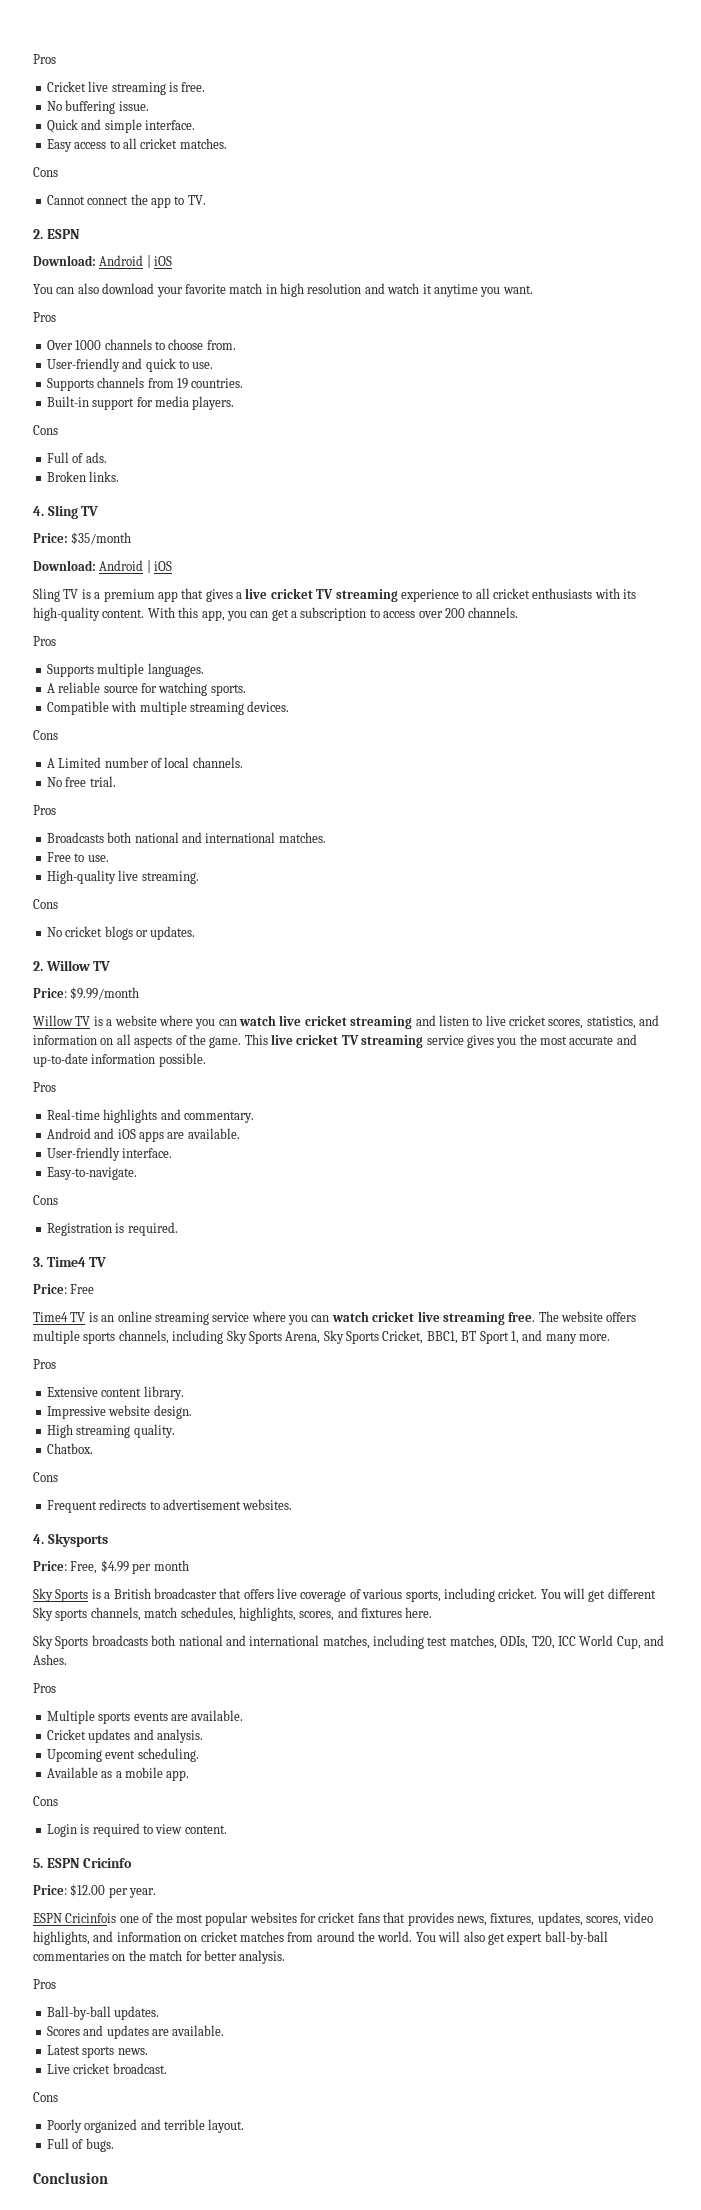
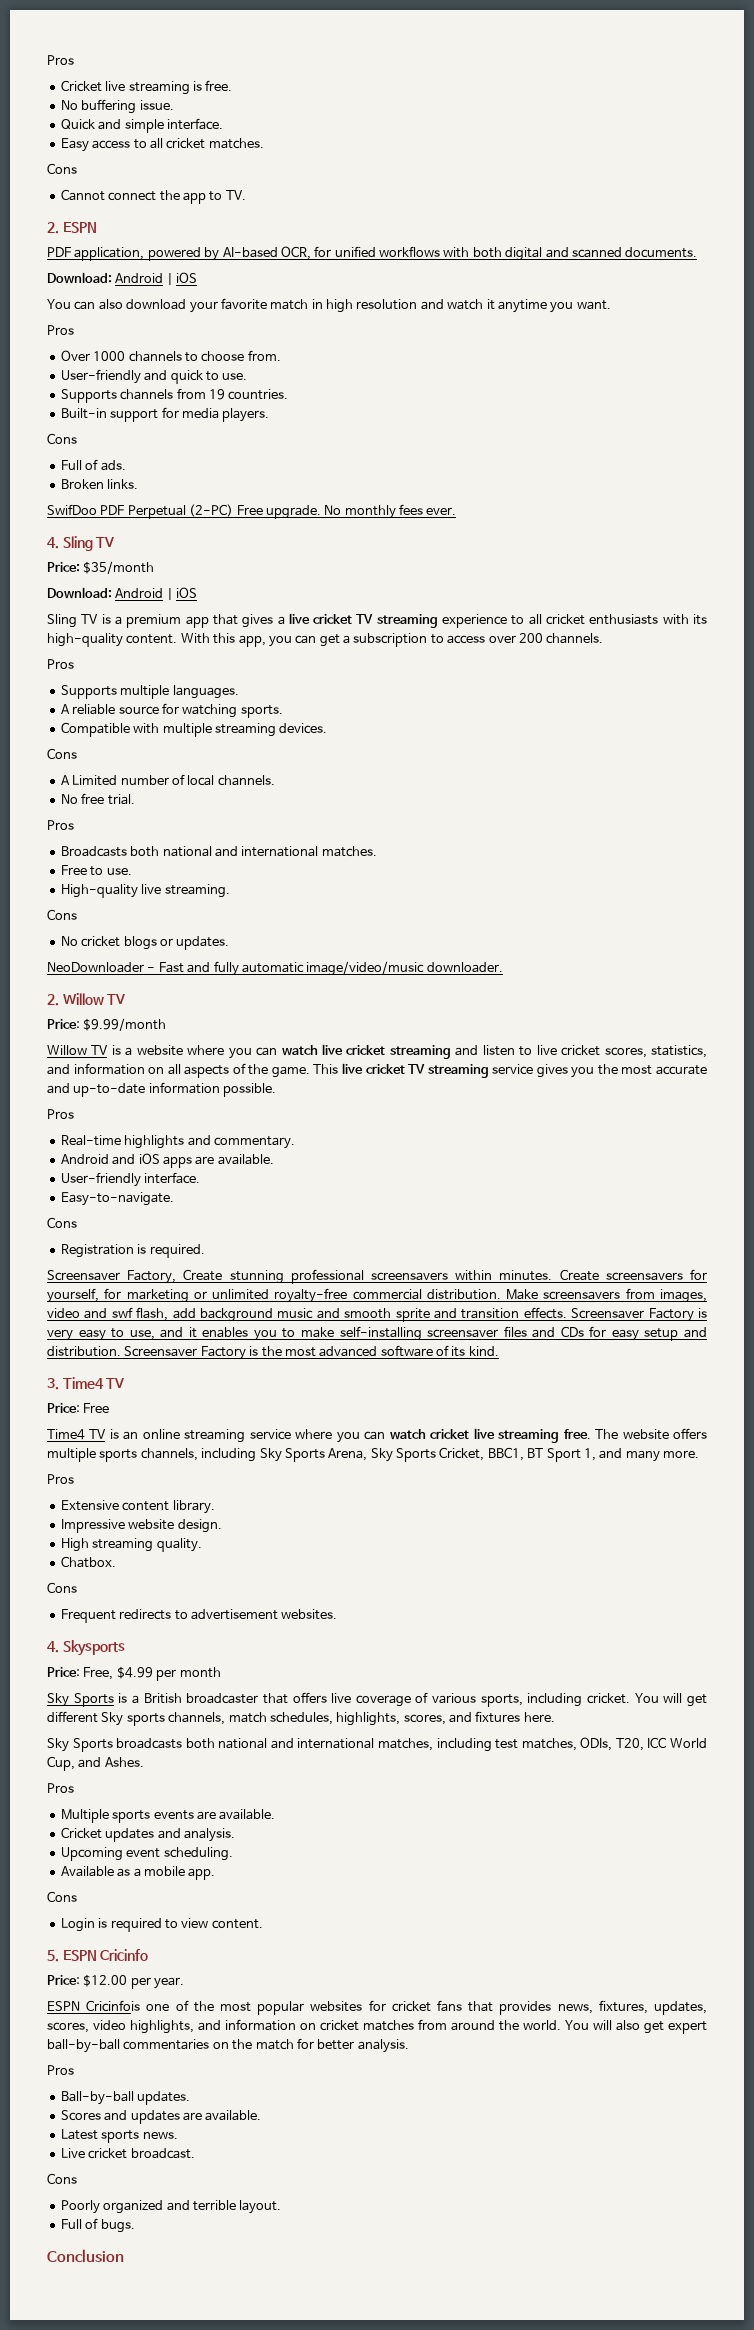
+ PDF application, powered by AI-based OCR, for unified workflows with both digital and scanned documents.
+ SwifDoo PDF Perpetual (2-PC) Free upgrade. No monthly fees ever.
+ NeoDownloader - Fast and fully automatic image/video/music downloader.
+ Screensaver Factory, Create stunning professional screensavers within minutes. Create screensavers for yourself, for marketing or unlimited royalty-free commercial distribution. Make screensavers from images, video and swf flash, add background music and smooth sprite and transition effects. Screensaver Factory is very easy to use, and it enables you to make self-installing screensaver files and CDs for easy setup and distribution. Screensaver Factory is the most advanced software of its kind.

